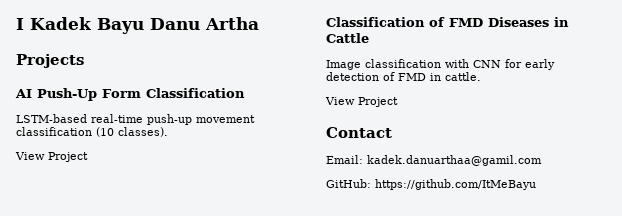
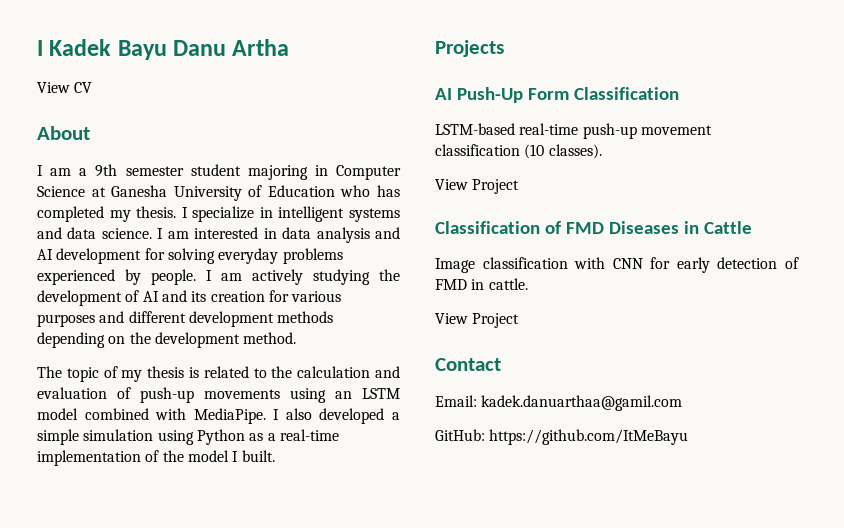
+ View CV
+ About
+ I am a 9th semester student majoring in Computer Science at Ganesha University of Education who has completed my thesis. I specialize in intelligent systems and data science. I am interested in data analysis and AI development for solving everyday problems experienced by people. I am actively studying the development of AI and its creation for various purposes and different development methods depending on the development method.
+ The topic of my thesis is related to the calculation and evaluation of push-up movements using an LSTM model combined with MediaPipe. I also developed a simple simulation using Python as a real-time implementation of the model I built.

